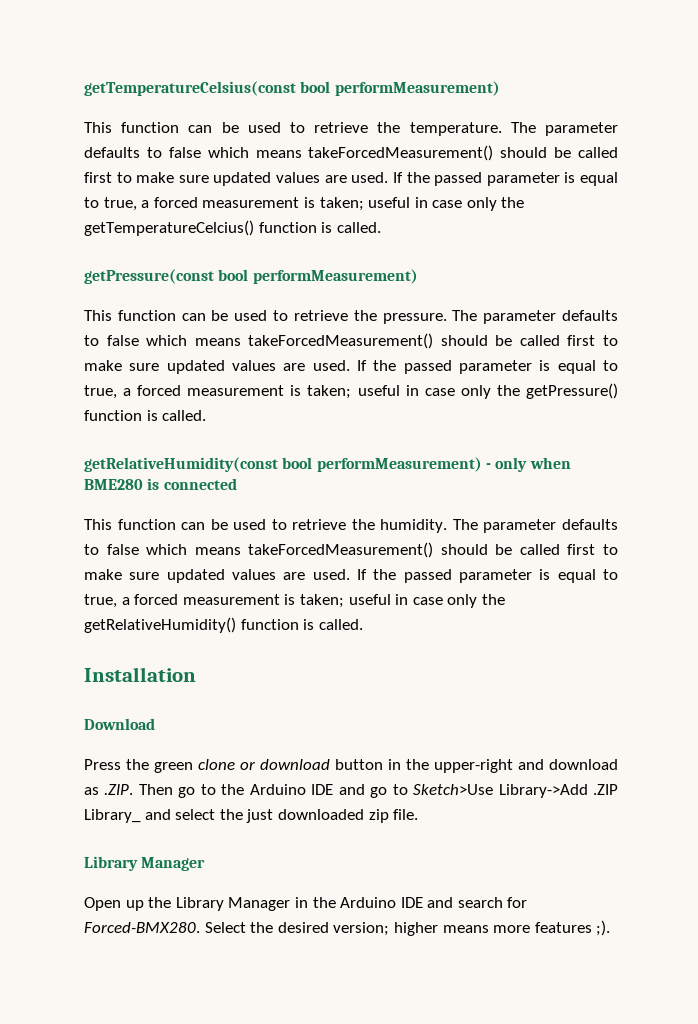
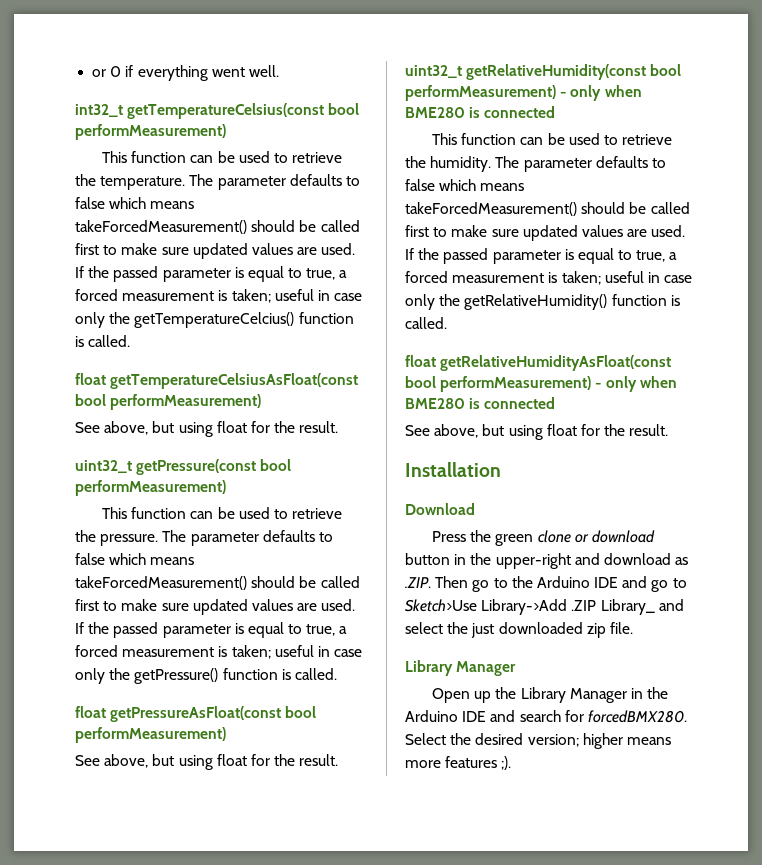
- getTemperatureCelsius(const bool performMeasurement)
+ or 0 if everything went well.
+ int32_t getTemperatureCelsius(const bool performMeasurement)
- getPressure(const bool performMeasurement)
+ float getTemperatureCelsiusAsFloat(const bool performMeasurement)
+ See above, but using float for the result.
+ uint32_t getPressure(const bool performMeasurement)
- getRelativeHumidity(const bool performMeasurement) - only when BME280 is connected
+ float getPressureAsFloat(const bool performMeasurement)
+ See above, but using float for the result.
+ uint32_t getRelativeHumidity(const bool performMeasurement) - only when BME280 is connected
+ float getRelativeHumidityAsFloat(const bool performMeasurement) - only when BME280 is connected
+ See above, but using float for the result.
- Open up the Library Manager in the Arduino IDE and search for Forced-BMX280.
+ Open up the Library Manager in the Arduino IDE and search for forcedBMX280.

